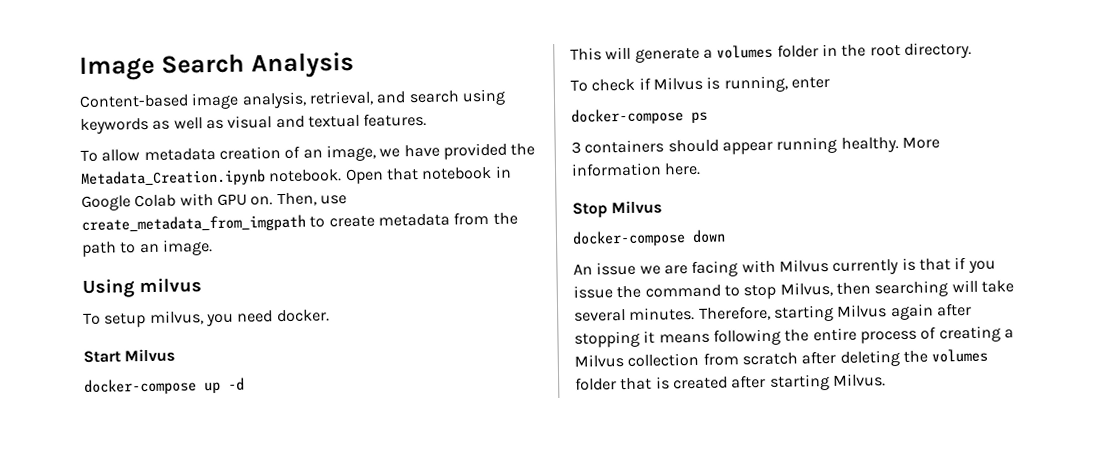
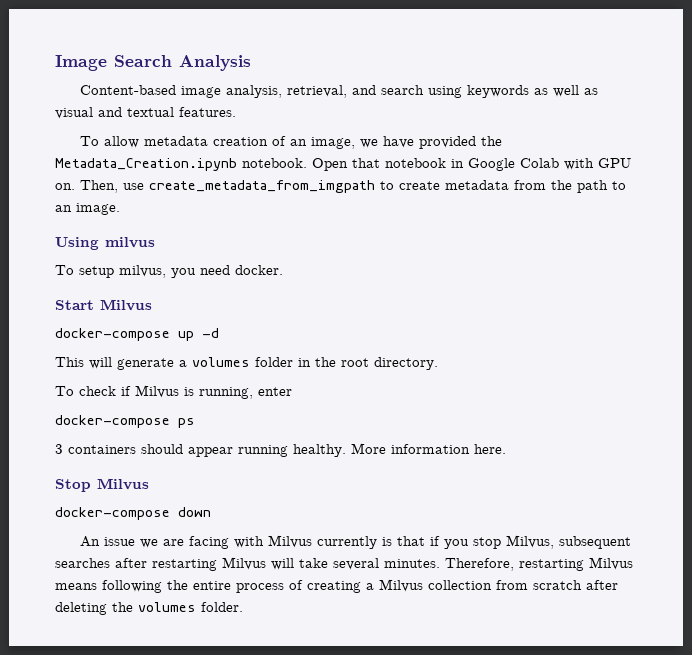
- An issue we are facing with Milvus currently is that if you issue the command to stop Milvus, then searching will take several minutes.
+ An issue we are facing with Milvus currently is that if you stop Milvus, subsequent searches after restarting Milvus will take several minutes.
- Therefore, starting Milvus again after stopping it means following the entire process of creating a Milvus collection from scratch after deleting the volumes folder that is created after starting Milvus.
+ Therefore, restarting Milvus means following the entire process of creating a Milvus collection from scratch after deleting the volumes folder.

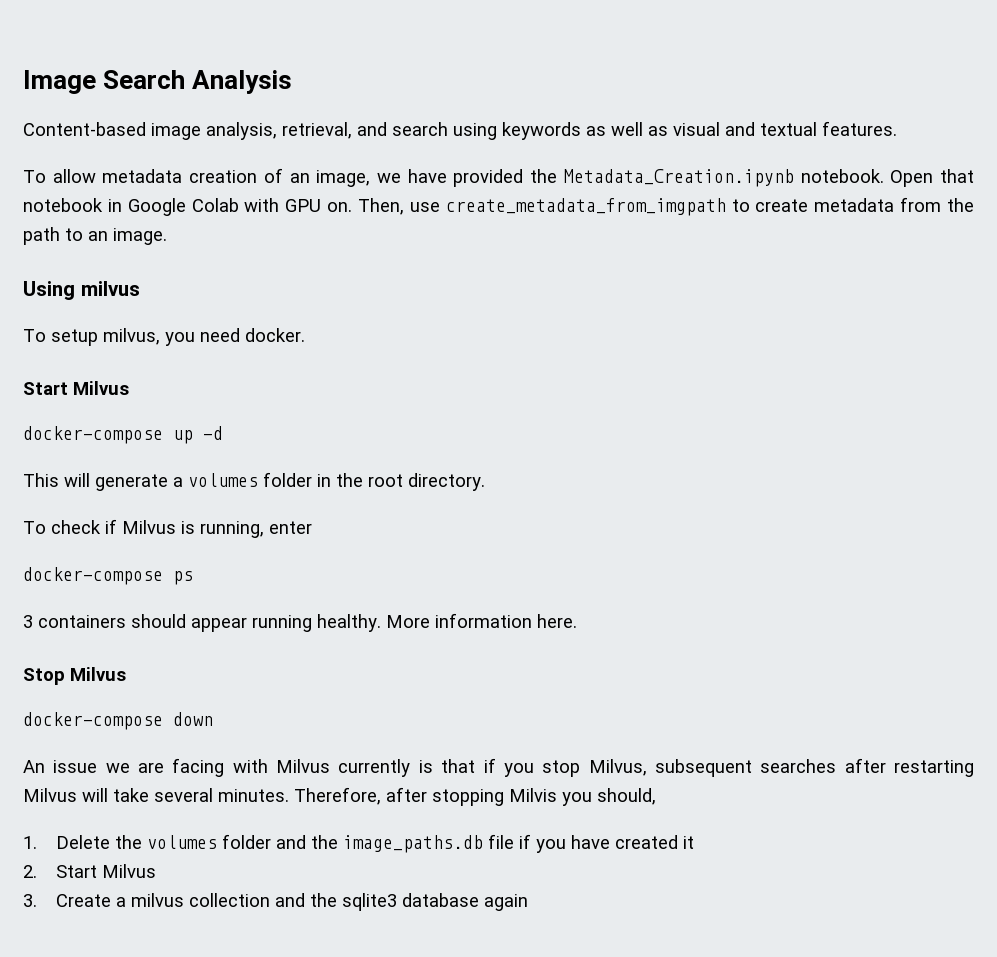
- Therefore, restarting Milvus means following the entire process of creating a Milvus collection from scratch after deleting the volumes folder.
+ Therefore, after stopping Milvis you should,
+ 1. Delete the volumes folder and the image_paths.db file if you have created it
+ 2. Start Milvus
+ 3. Create a milvus collection and the sqlite3 database again

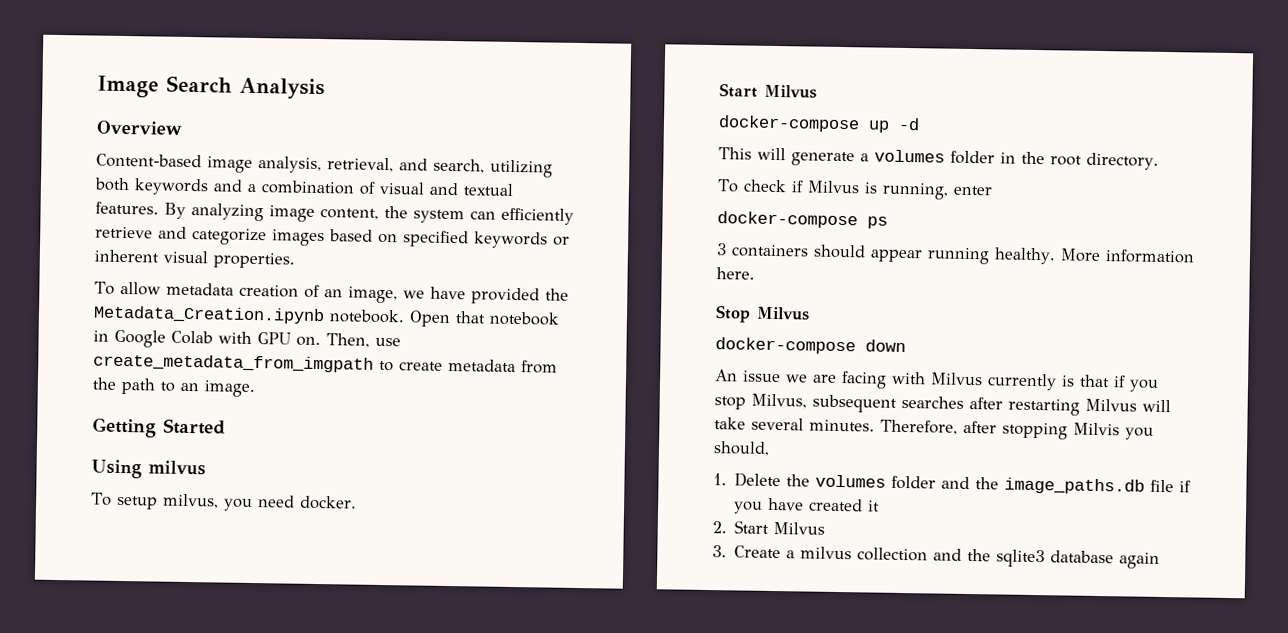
+ Overview
- Content-based image analysis, retrieval, and search using keywords as well as visual and textual features.
+ Content-based image analysis, retrieval, and search, utilizing both keywords and a combination of visual and textual features. By analyzing image content, the system can efficiently retrieve and categorize images based on specified keywords or inherent visual properties.
+ Getting Started

